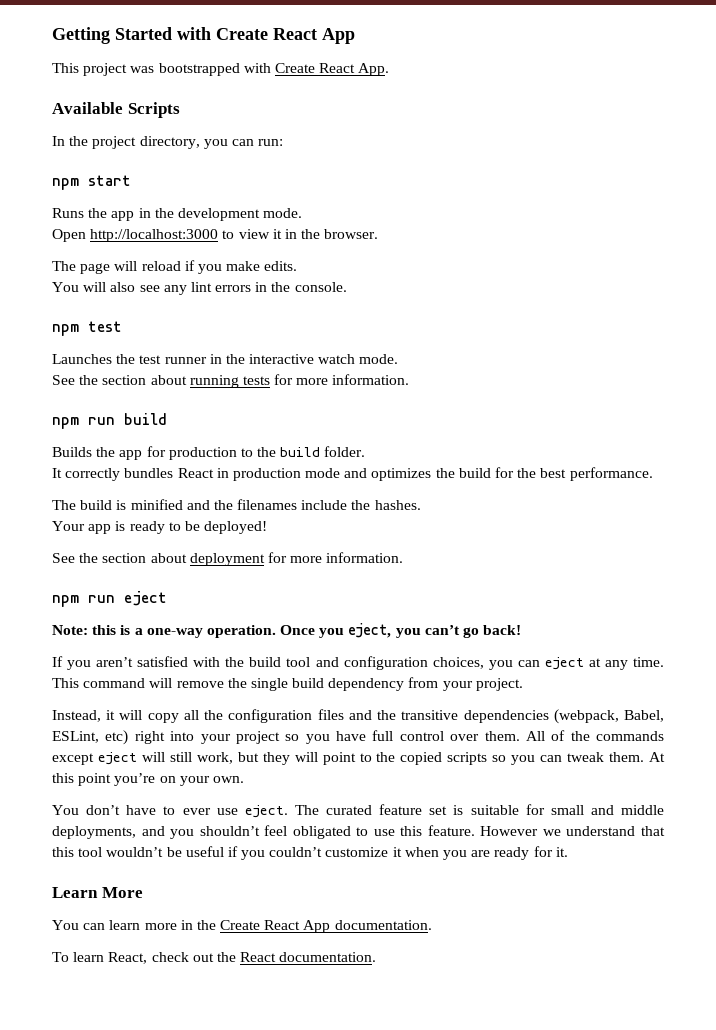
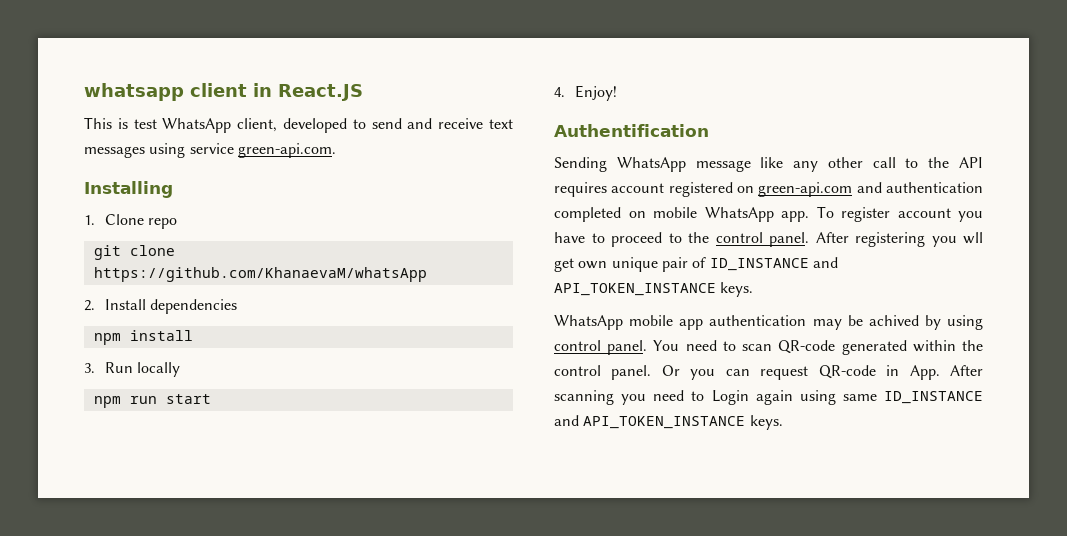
- Getting Started with Create React App
- This project was bootstrapped with Create React App.
- Available Scripts
- In the project directory, you can run:
- npm start
- Runs the app in the development mode.
- Open http://localhost:3000 to view it in the browser.
- The page will reload if you make edits.
- You will also see any lint errors in the console.
- npm test
- Launches the test runner in the interactive watch mode.
- See the section about running tests for more information.
- npm run build
- Builds the app for production to the build folder.
- It correctly bundles React in production mode and optimizes the build for the best performance.
- The build is minified and the filenames include the hashes.
- Your app is ready to be deployed!
- See the section about deployment for more information.
- npm run eject
- Note: this is a one-way operation. Once you eject, you can’t go back!
- If you aren’t satisfied with the build tool and configuration choices, you can eject at any time. This command will remove the single build dependency from your project.
- Instead, it will copy all the configuration files and the transitive dependencies (webpack, Babel, ESLint, etc) right into your project so you have full control over them. All of the commands except eject will still work, but they will point to the copied scripts so you can tweak them. At this point you’re on your own.
- You don’t have to ever use eject. The curated feature set is suitable for small and middle deployments, and you shouldn’t feel obligated to use this feature. However we understand that this tool wouldn’t be useful if you couldn’t customize it when you are ready for it.
- Learn More
- You can learn more in the Create React App documentation.
- To learn React, check out the React documentation.
+ whatsapp client in React.JS
+ This is test WhatsApp client, developed to send and receive text messages using service green-api.com.
+ Installing
+ 1. Сlone repo
+ git clone https://github.com/KhanaevaM/whatsApp
+ 2. Install dependencies
+ npm install
+ 3. Run locally
+ npm run start
+ 4. Enjoy!
+ Authentification
+ Sending WhatsApp message like any other call to the API requires account registered on green-api.com and authentication completed on mobile WhatsApp app. To register account you have to proceed to the control panel. After registering you wll get own unique pair of ID_INSTANCE and API_TOKEN_INSTANCE keys.
+ WhatsApp mobile app authentication may be achived by using control panel. You need to scan QR-code generated within the control panel. Or you can request QR-code in App. After scanning you need to Login again using same ID_INSTANCE and API_TOKEN_INSTANCE keys.

